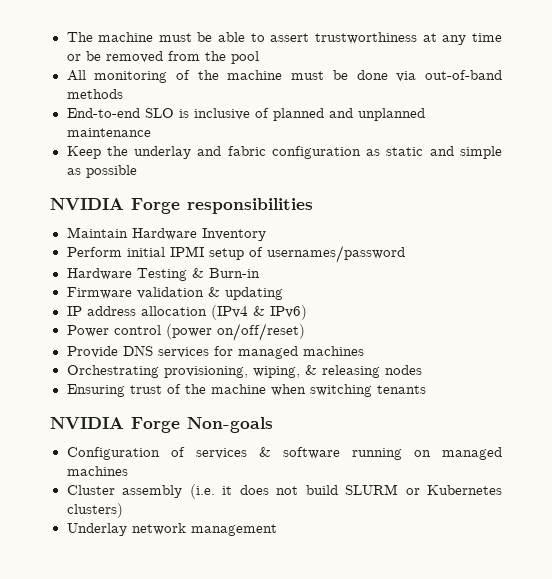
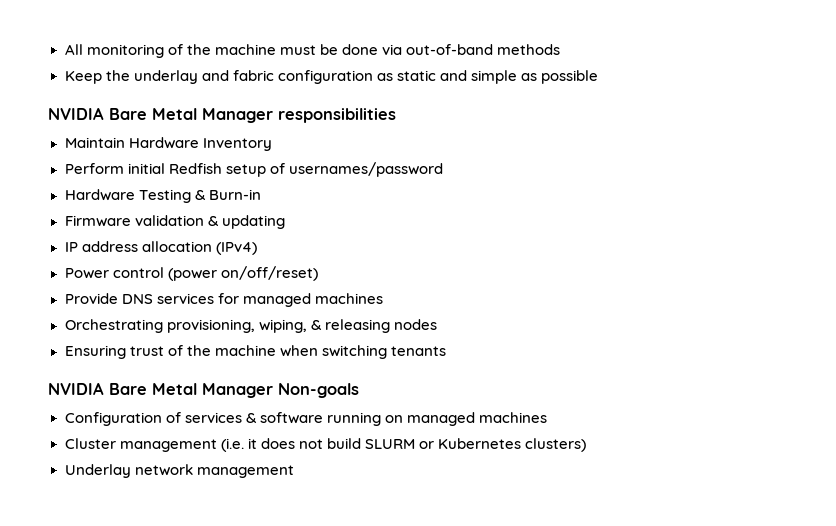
- The machine must be able to assert trustworthiness at any time or be removed from the pool
- End-to-end SLO is inclusive of planned and unplanned maintenance
- NVIDIA Forge responsibilities
+ NVIDIA Bare Metal Manager responsibilities
- Perform initial IPMI setup of usernames/password
+ Perform initial Redfish setup of usernames/password
- IP address allocation (IPv4 & IPv6)
+ IP address allocation (IPv4)
- NVIDIA Forge Non-goals
+ NVIDIA Bare Metal Manager Non-goals
- Cluster assembly (i.e. it does not build SLURM or Kubernetes clusters)
+ Cluster management (i.e. it does not build SLURM or Kubernetes clusters)

